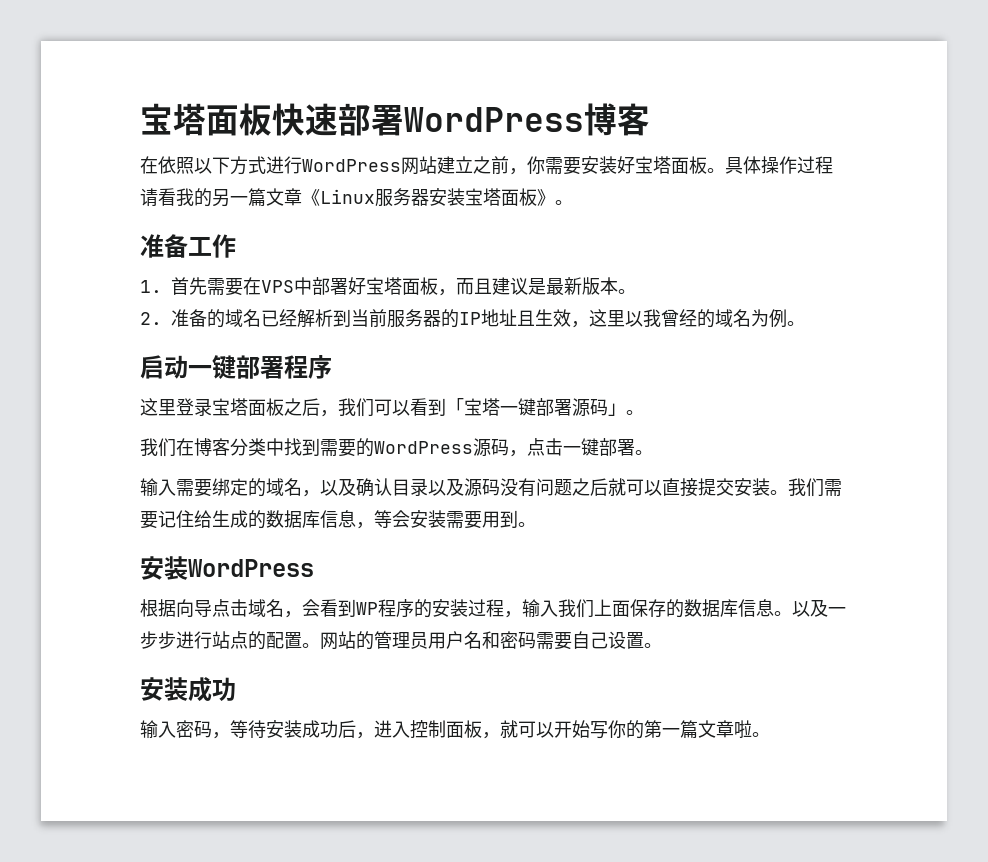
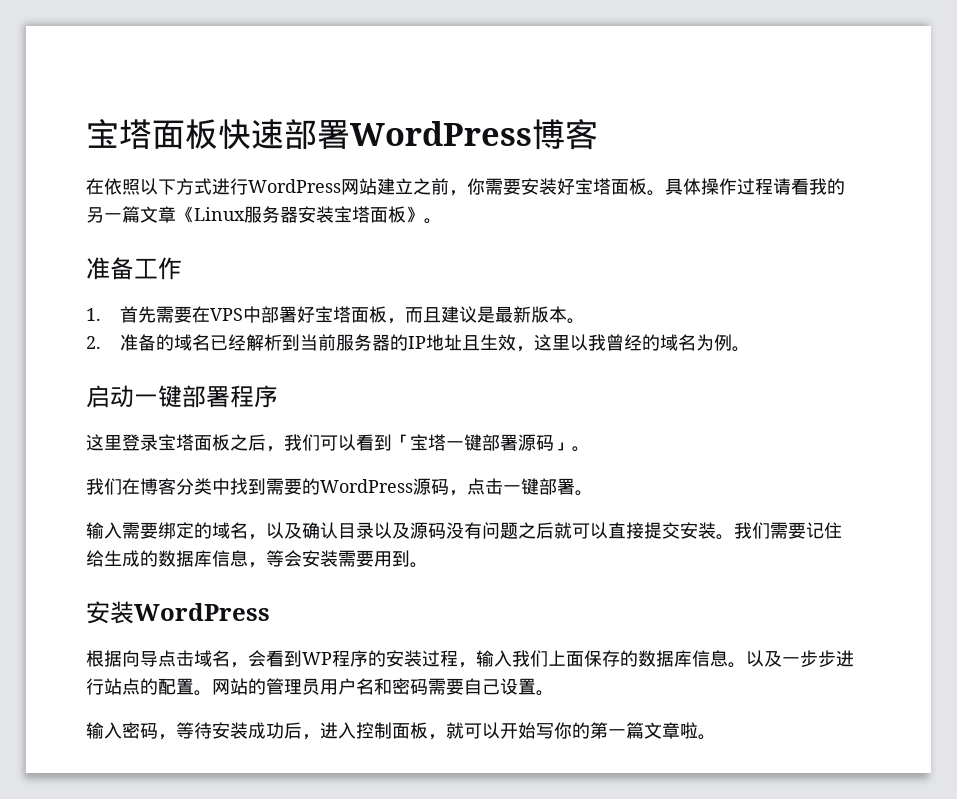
  网站的管理员用户名和密码需要自己设置。
- 安装成功

